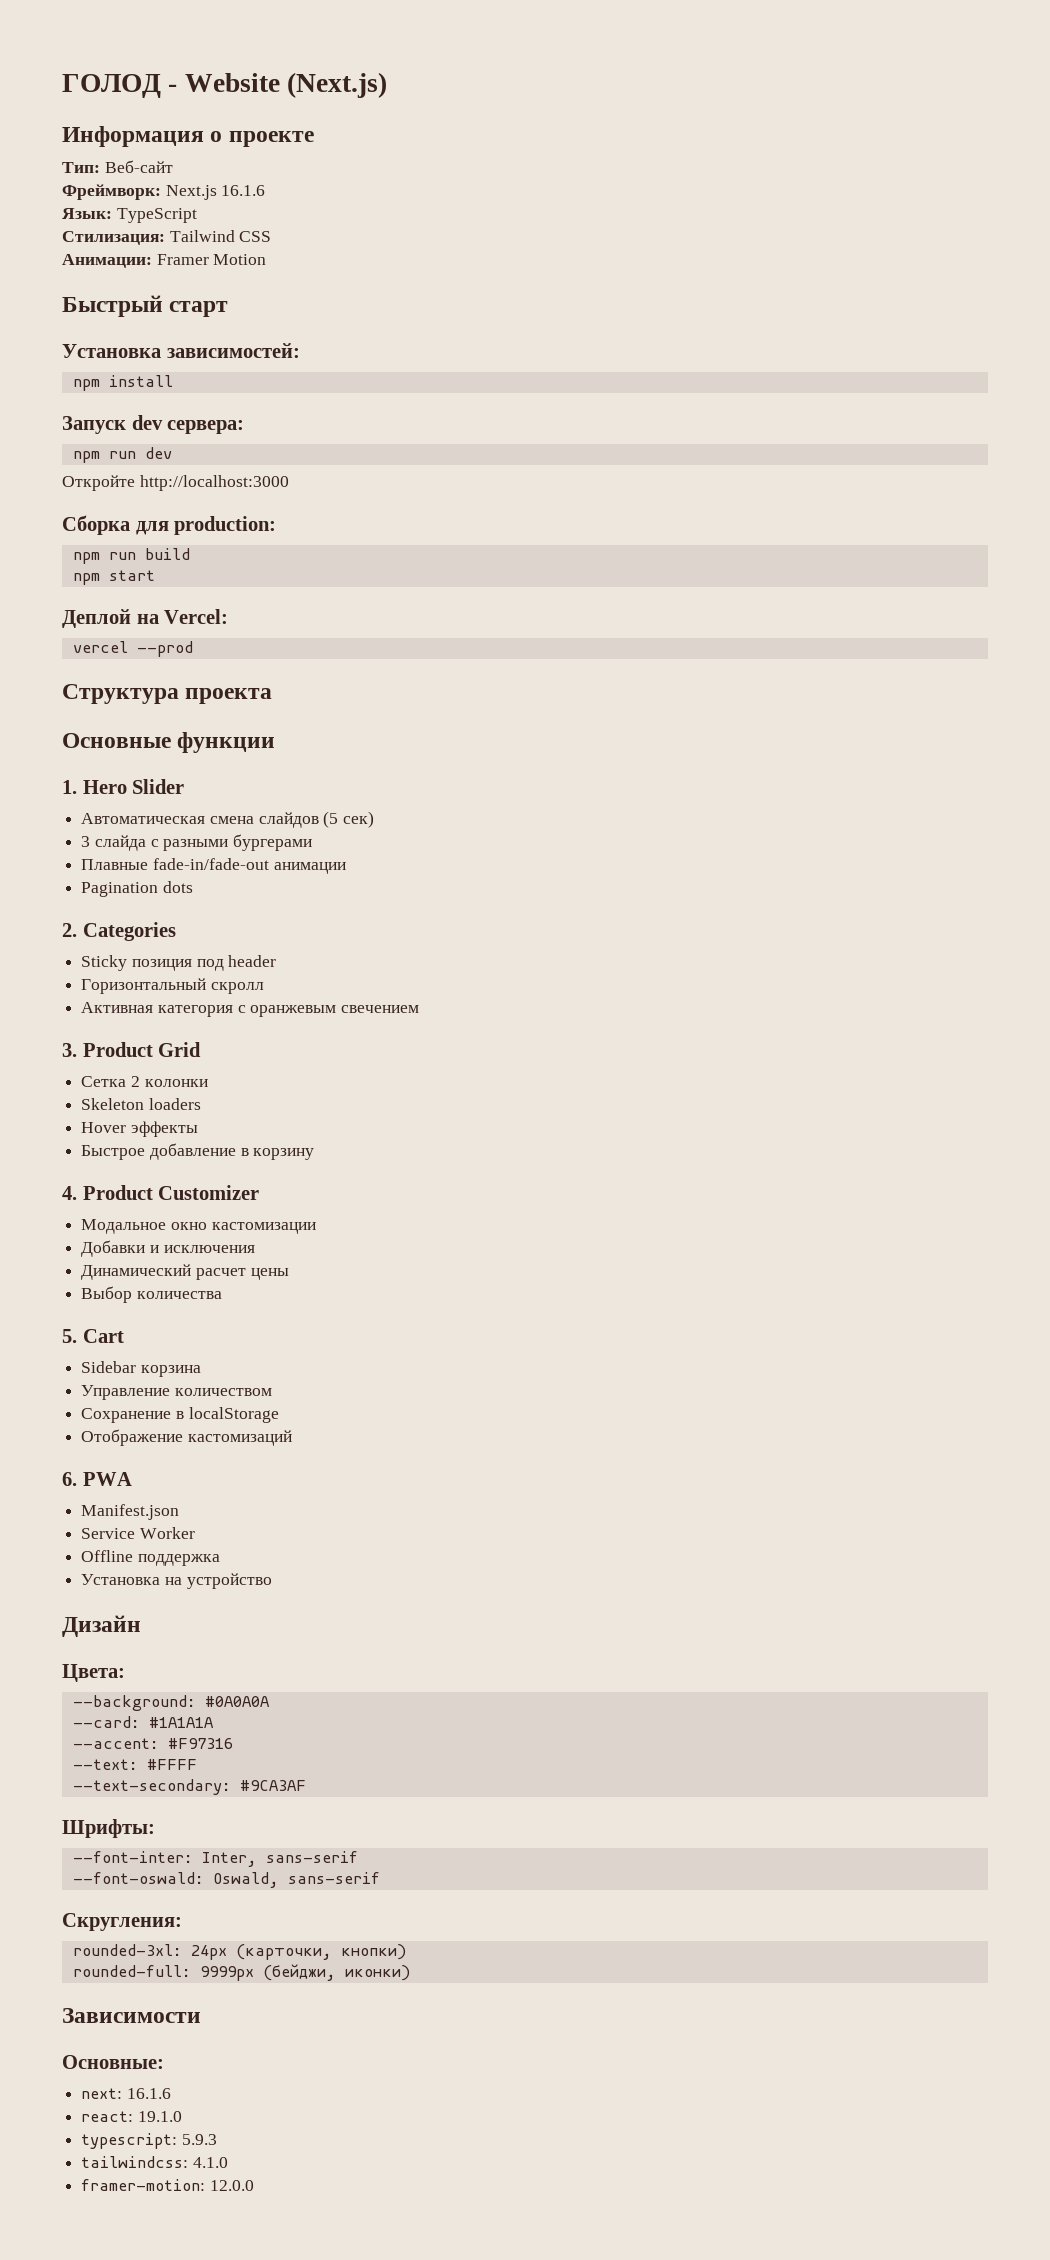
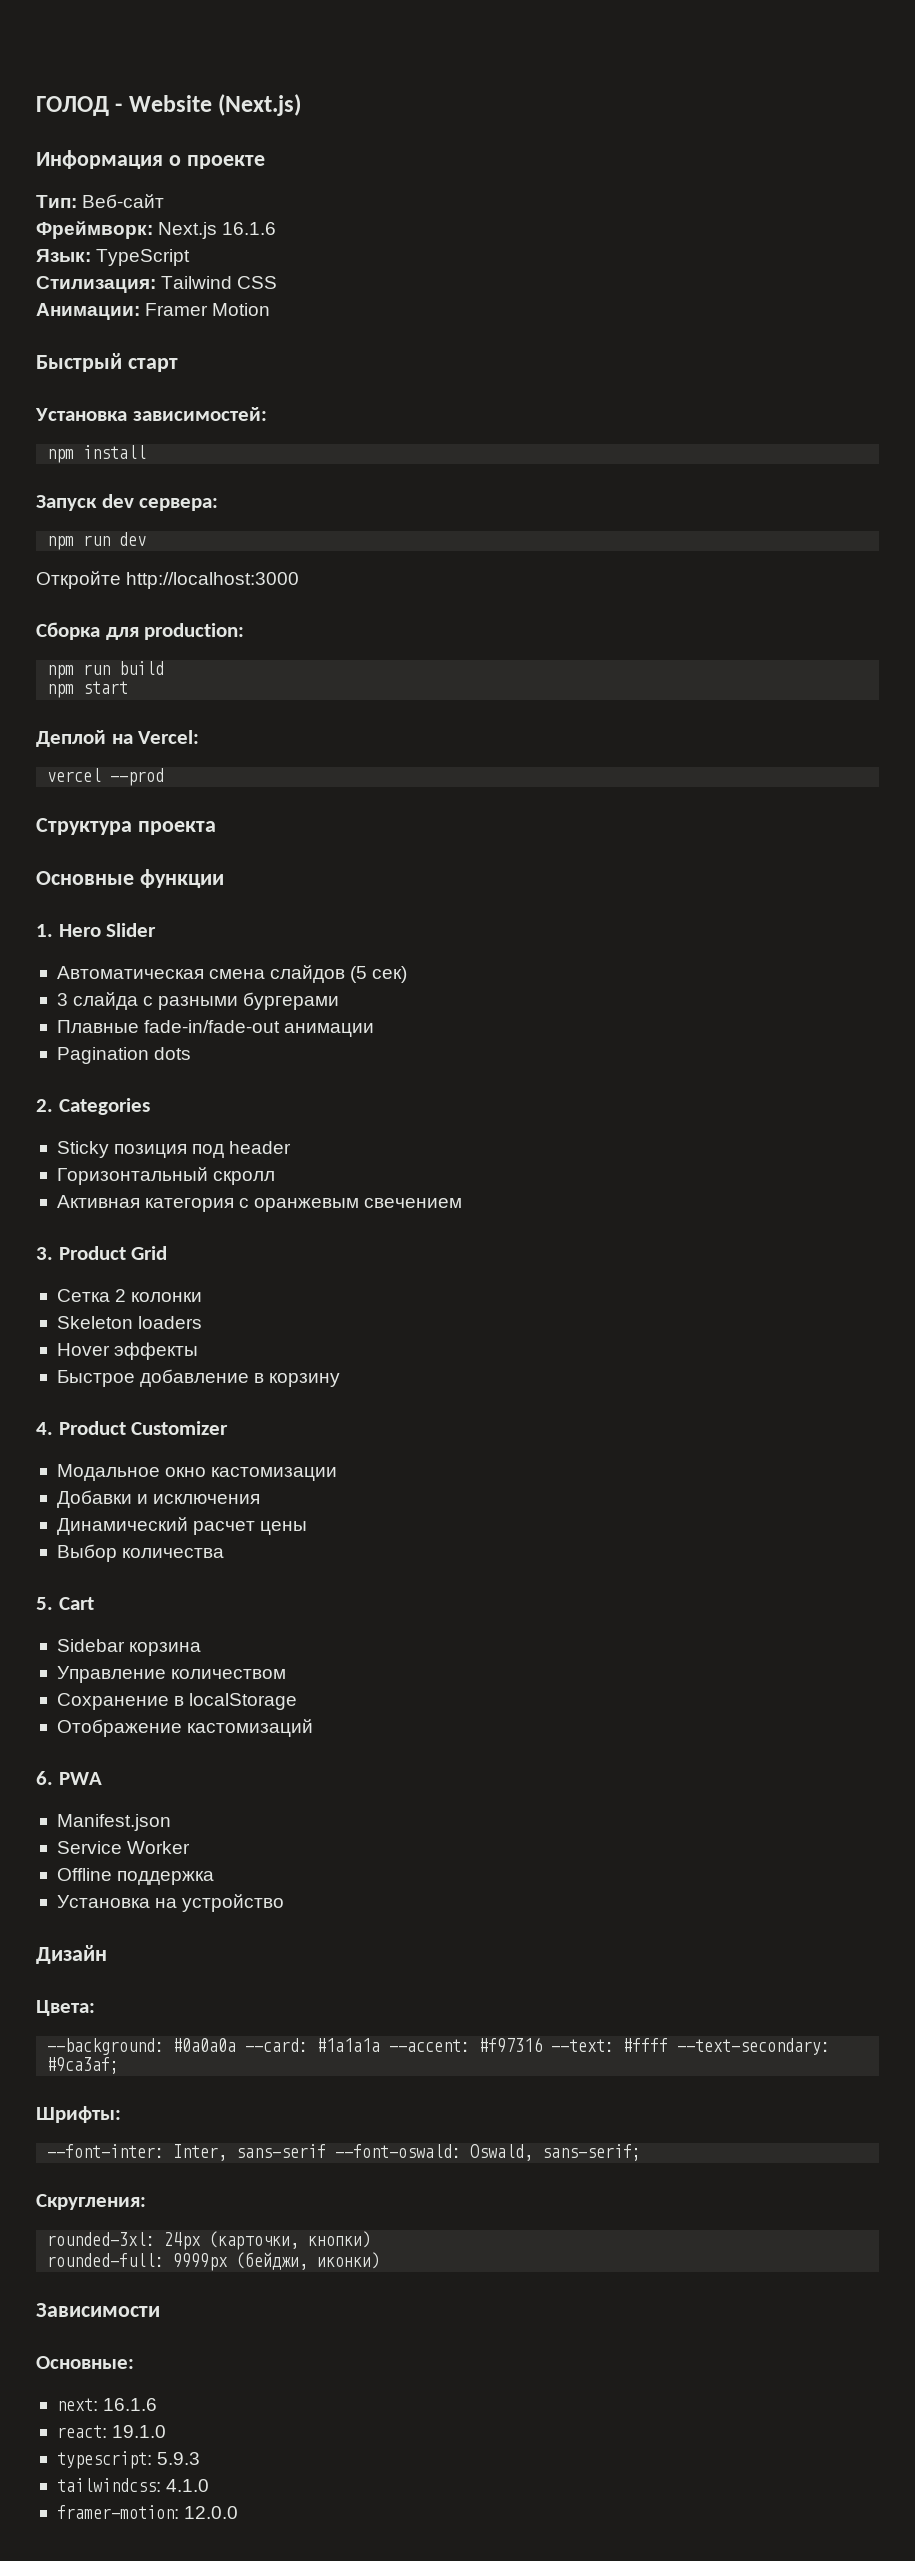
- --background: #0A0A0A
- --card: #1A1A1A
- --accent: #F97316
- --text: #FFFF
- --text-secondary: #9CA3AF
+ --background: #0a0a0a --card: #1a1a1a --accent: #f97316 --text: #ffff --text-secondary: #9ca3af;
- --font-inter: Inter, sans-serif
- --font-oswald: Oswald, sans-serif
+ --font-inter: Inter, sans-serif --font-oswald: Oswald, sans-serif;

